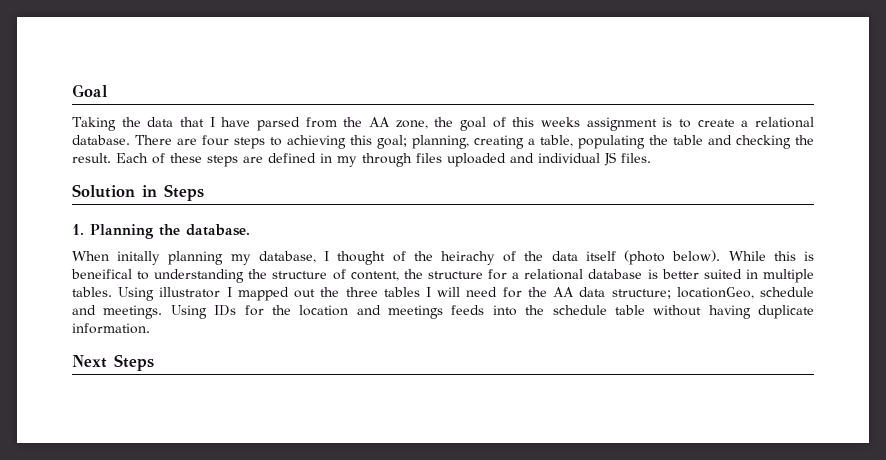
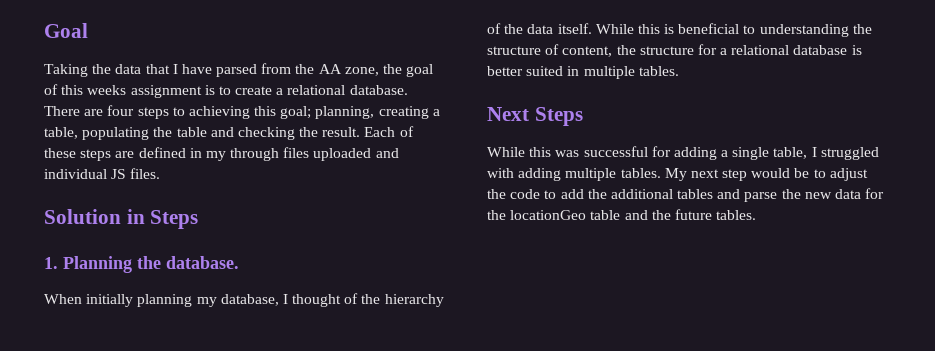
- When initally planning my database, I thought of the heirachy of the data itself (photo below).
+ When initially planning my database, I thought of the hierarchy of the data itself.
- While this is beneifical to understanding the structure of content, the structure for a relational database is better suited in multiple tables. Using illustrator I mapped out the three tables I will need for the AA data structure; locationGeo, schedule and meetings. Using IDs for the location and meetings feeds into the schedule table without having duplicate information.
+ While this is beneficial to understanding the structure of content, the structure for a relational database is better suited in multiple tables.
  Next Steps
+ While this was successful for adding a single table, I struggled with adding multiple tables. My next step would be to adjust the code to add the additional tables and parse the new data for the locationGeo table and the future tables.

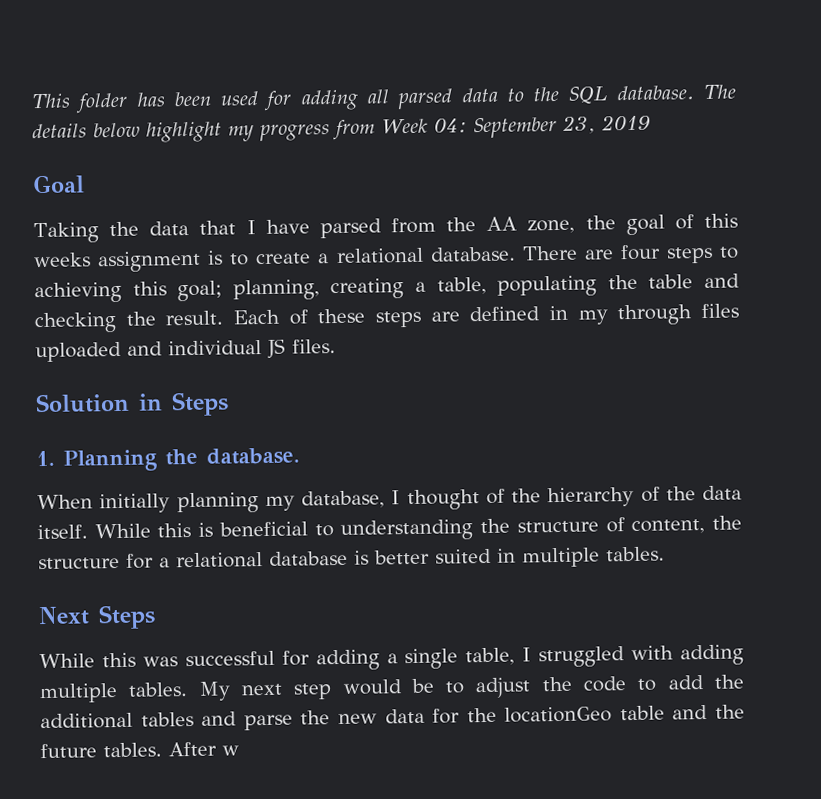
+ This folder has been used for adding all parsed data to the SQL database. The details below highlight my progress from Week 04: September 23, 2019
+ After w

